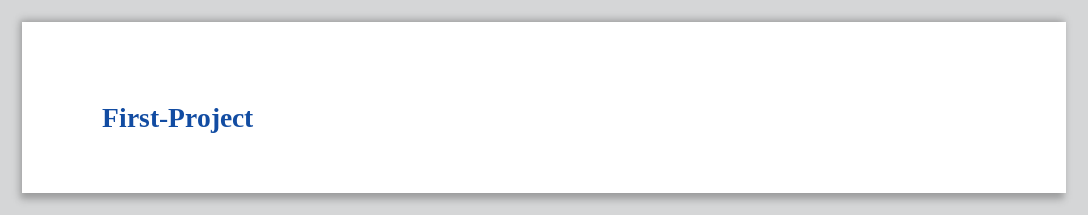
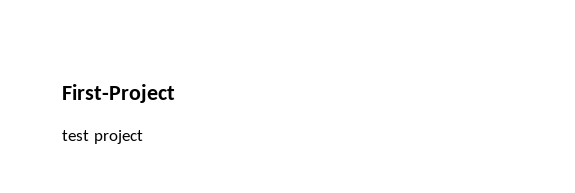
+ test project

